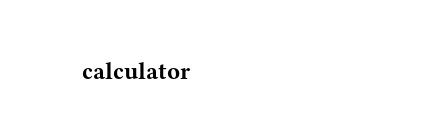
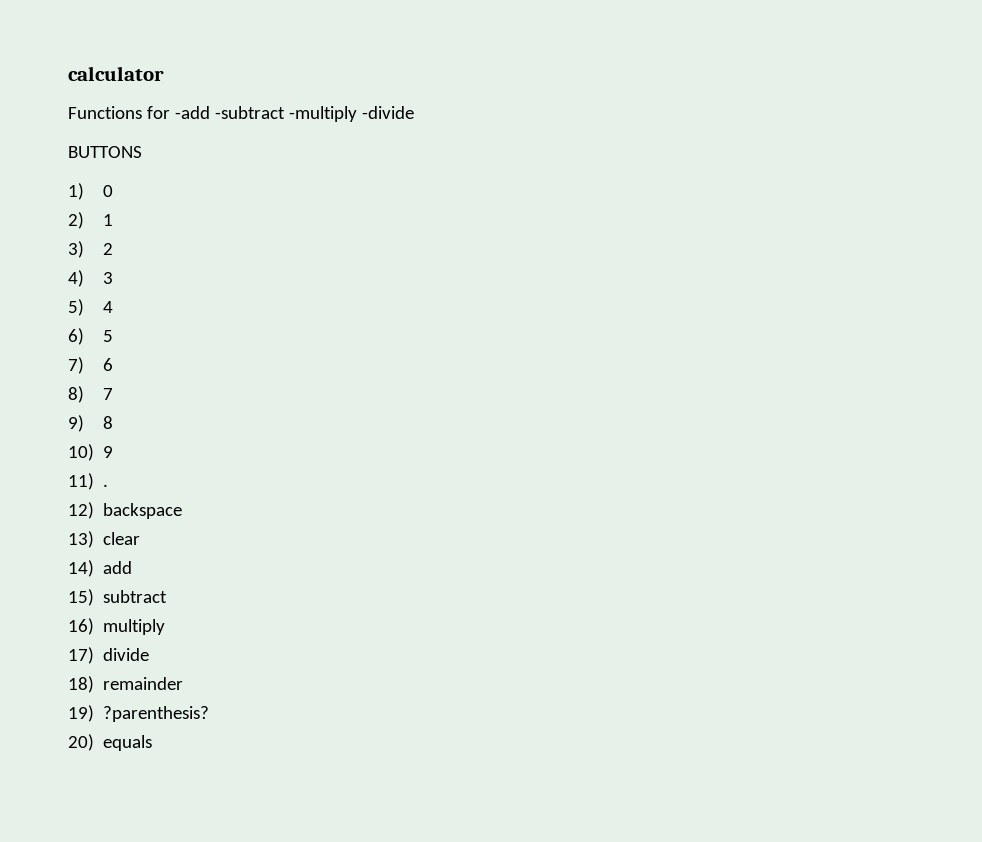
+ Functions for -add -subtract -multiply -divide
+ BUTTONS
+ 1) 0
+ 2) 1
+ 3) 2
+ 4) 3
+ 5) 4
+ 6) 5
+ 7) 6
+ 8) 7
+ 9) 8
+ 10) 9
+ 11) .
+ 12) backspace
+ 13) clear
+ 14) add
+ 15) subtract
+ 16) multiply
+ 17) divide
+ 18) remainder
+ 19) ?parenthesis?
+ 20) equals

